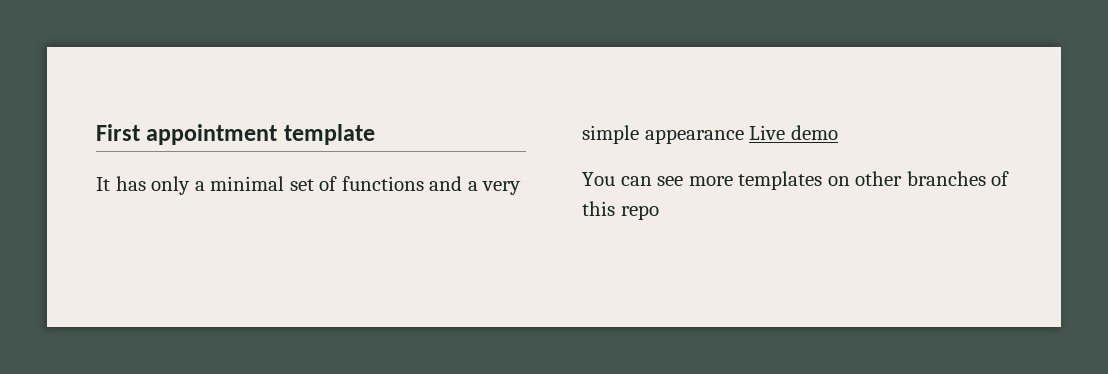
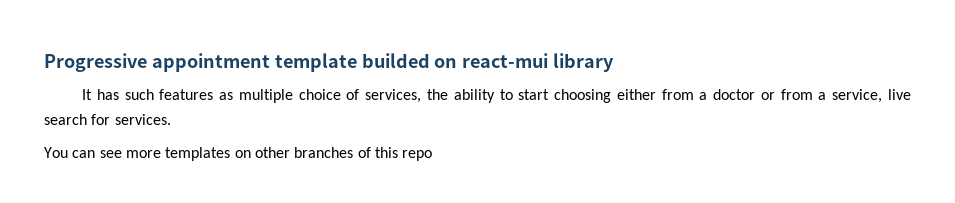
- First appointment template
- It has only a minimal set of functions and a very simple appearance Live demo
+ Progressive appointment template builded on react-mui library
+ It has such features as multiple choice of services, the ability to start choosing either from a doctor or from a service, live search for services.

